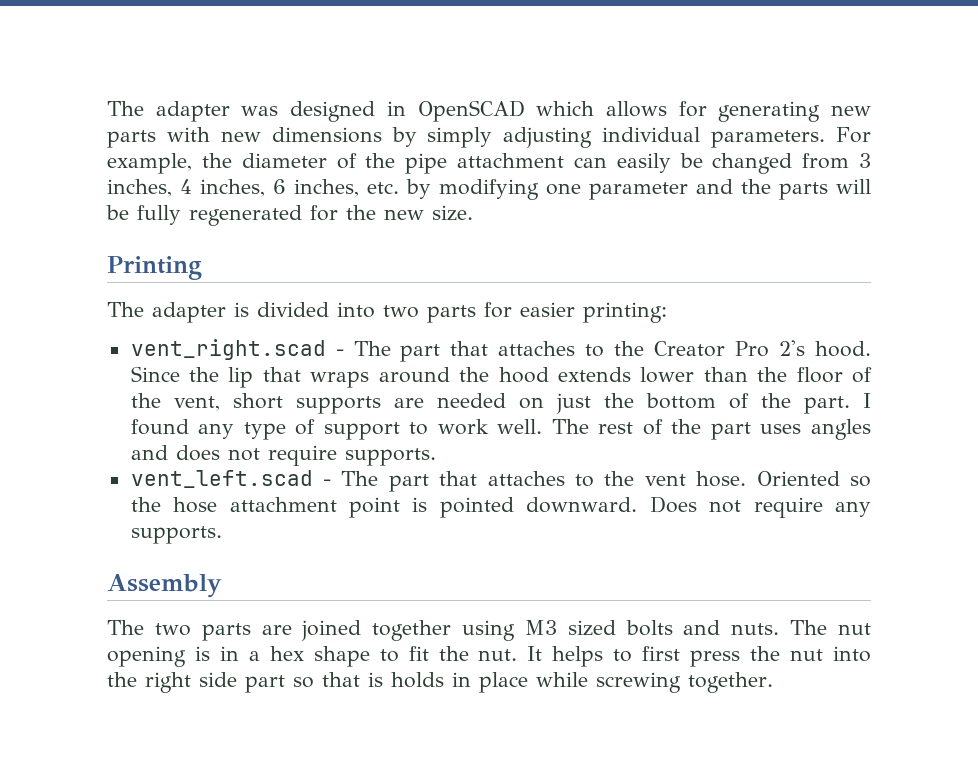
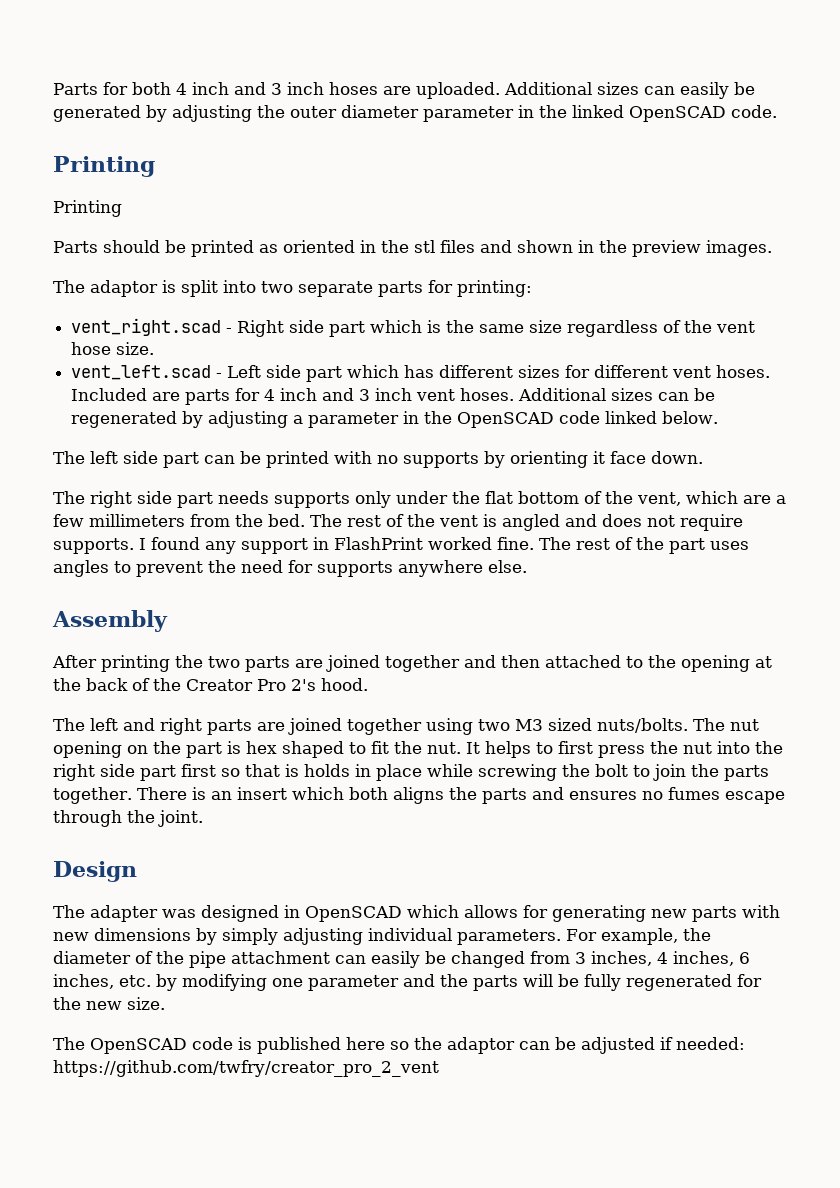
+ Parts for both 4 inch and 3 inch hoses are uploaded. Additional sizes can easily be generated by adjusting the outer diameter parameter in the linked OpenSCAD code.
+ Printing
+ Printing
+ Parts should be printed as oriented in the stl files and shown in the preview images.
+ The adaptor is split into two separate parts for printing:
+ vent_right.scad - Right side part which is the same size regardless of the vent hose size.
+ vent_left.scad - Left side part which has different sizes for different vent hoses. Included are parts for 4 inch and 3 inch vent hoses. Additional sizes can be regenerated by adjusting a parameter in the OpenSCAD code linked below.
+ The left side part can be printed with no supports by orienting it face down.
+ The right side part needs supports only under the flat bottom of the vent, which are a few millimeters from the bed. The rest of the vent is angled and does not require supports. I found any support in FlashPrint worked fine. The rest of the part uses angles to prevent the need for supports anywhere else.
+ Assembly
+ After printing the two parts are joined together and then attached to the opening at the back of the Creator Pro 2's hood.
+ The left and right parts are joined together using two M3 sized nuts/bolts. The nut opening on the part is hex shaped to fit the nut. It helps to first press the nut into the right side part first so that is holds in place while screwing the bolt to join the parts together. There is an insert which both aligns the parts and ensures no fumes escape through the joint.
+ Design
- Printing
- The adapter is divided into two parts for easier printing:
- vent_right.scad - The part that attaches to the Creator Pro 2's hood. Since the lip that wraps around the hood extends lower than the floor of the vent, short supports are needed on just the bottom of the part. I found any type of support to work well. The rest of the part uses angles and does not require supports.
- vent_left.scad - The part that attaches to the vent hose. Oriented so the hose attachment point is pointed downward. Does not require any supports.
- Assembly
- The two parts are joined together using M3 sized bolts and nuts. The nut opening is in a hex shape to fit the nut. It helps to first press the nut into the right side part so that is holds in place while screwing together.
+ The OpenSCAD code is published here so the adaptor can be adjusted if needed: https://github.com/twfry/creator_pro_2_vent

